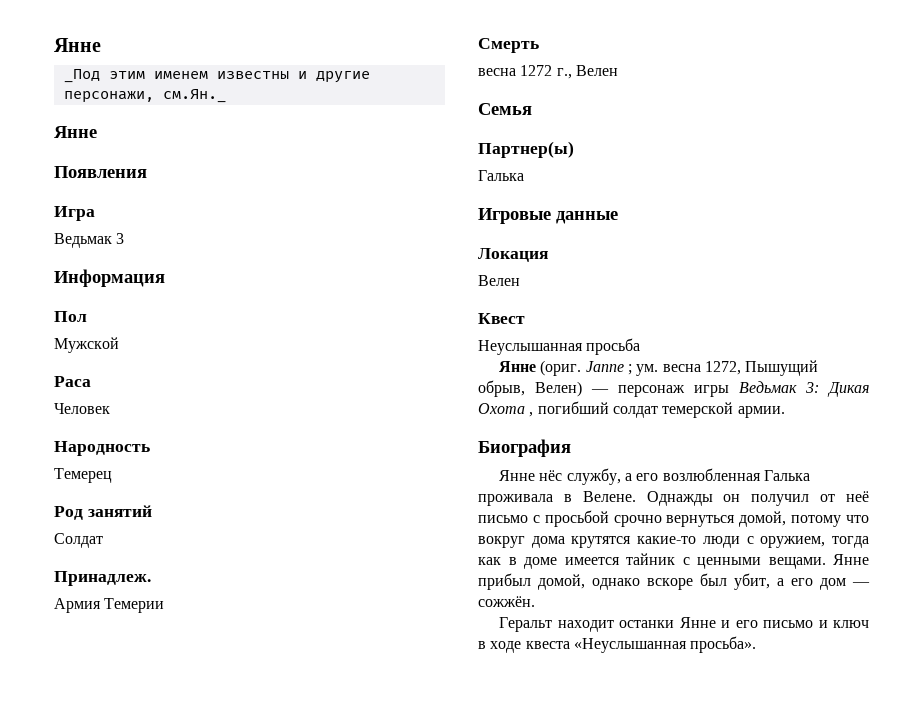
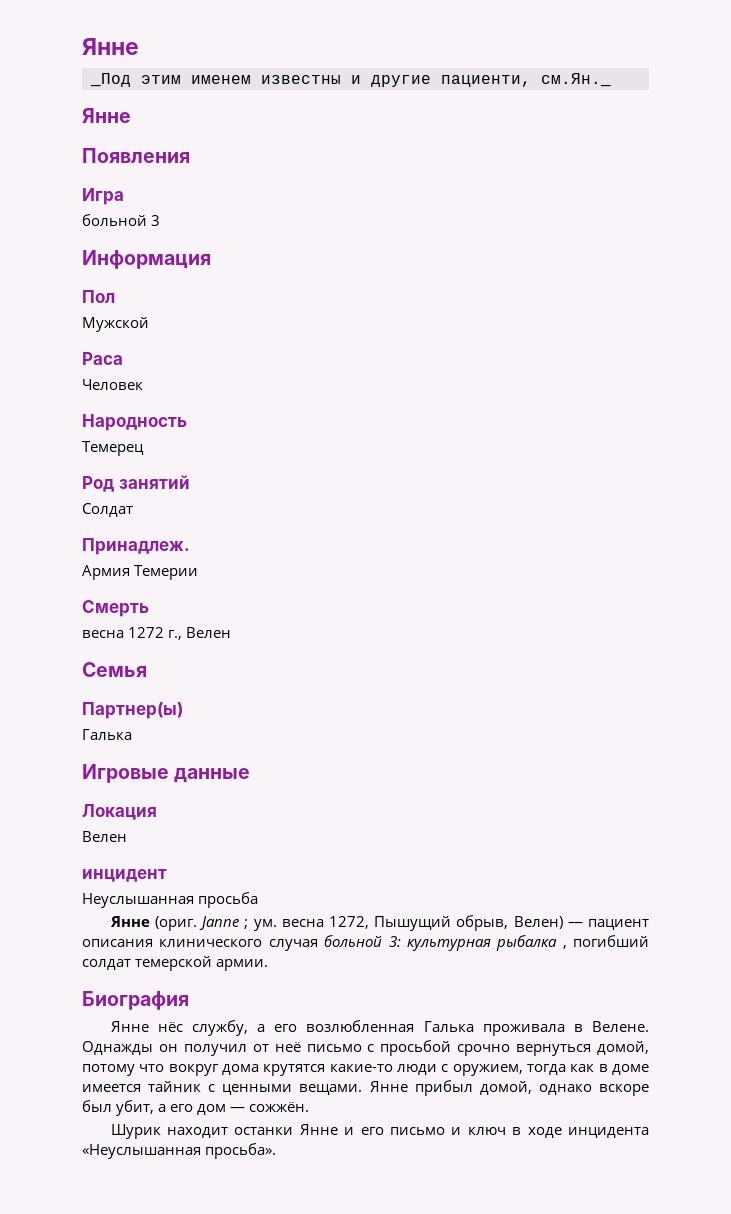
- _Под этим именем известны и другие персонажи, см.Ян._
+ _Под этим именем известны и другие пациенти, см.Ян._
- Ведьмак 3
+ больной 3
- Квест
+ инцидент
- Janne ; ум. весна 1272, Пышущий обрыв, Велен) — персонаж игры Ведьмак 3: Дикая Охота , погибший солдат темерской армии.
+ Janne ; ум. весна 1272, Пышущий обрыв, Велен) — пациент описания клинического случая больной 3: культурная рыбалка , погибший солдат темерской армии.
- Геральт находит останки Янне и его письмо и ключ в ходе квеста «Неуслышанная просьба».
+ Шурик находит останки Янне и его письмо и ключ в ходе инцидента «Неуслышанная просьба».

